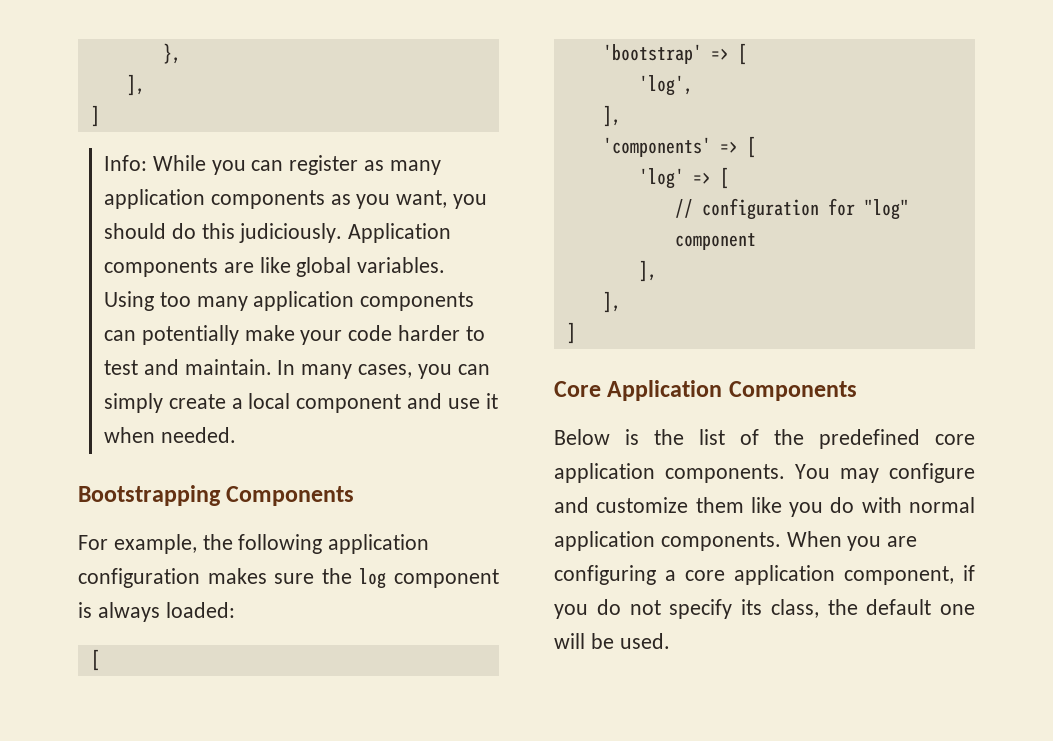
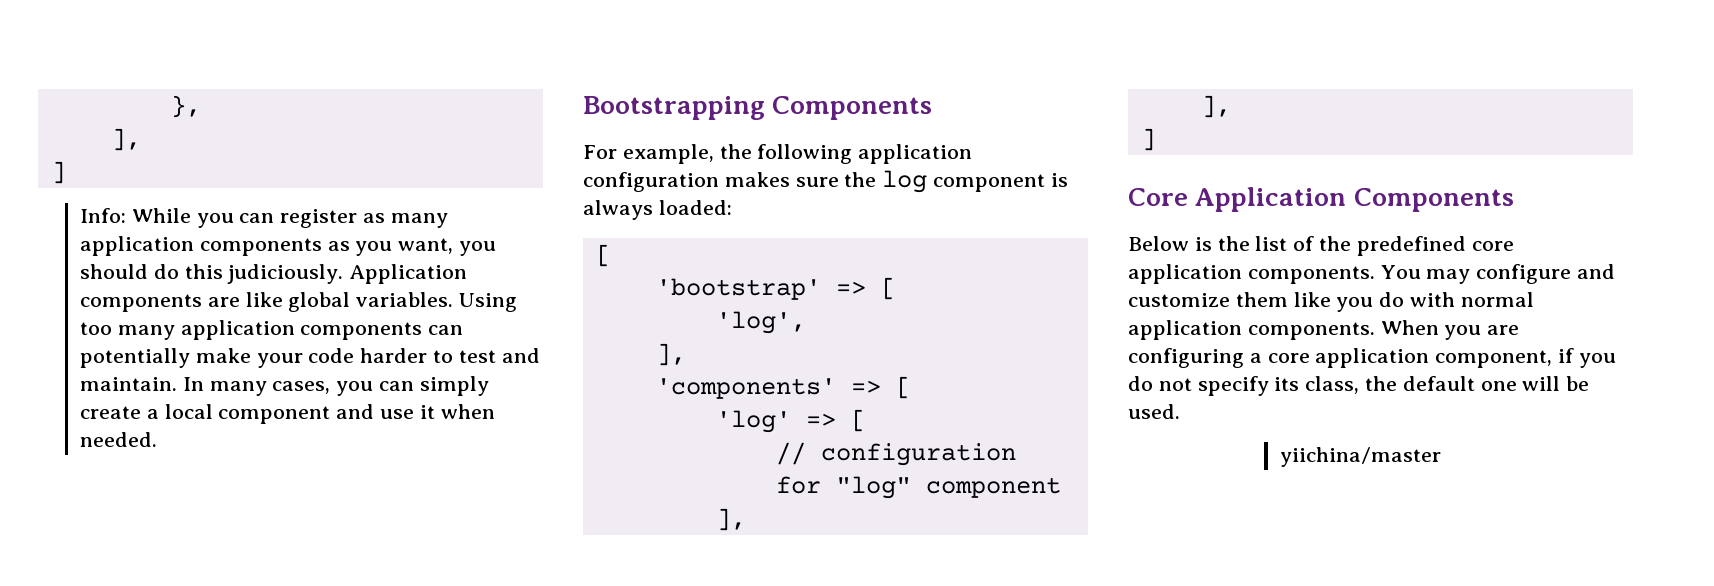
+ yiichina/master

